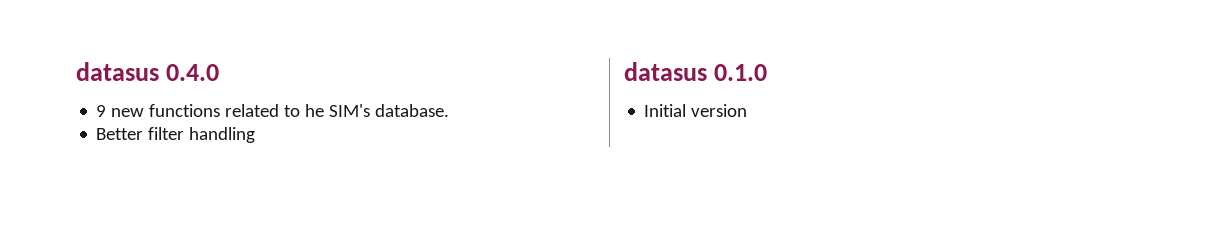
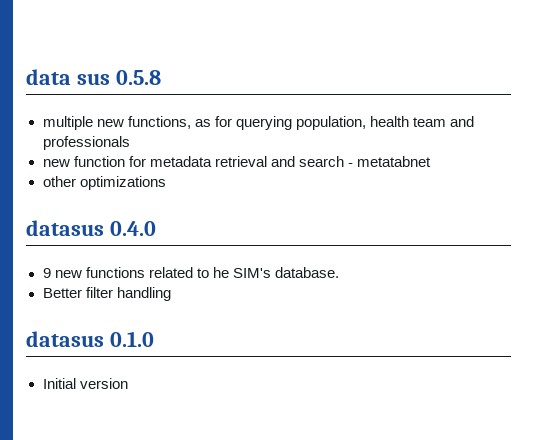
+ data sus 0.5.8
+ multiple new functions, as for querying population, health team and professionals
+ new function for metadata retrieval and search - metatabnet
+ other optimizations

